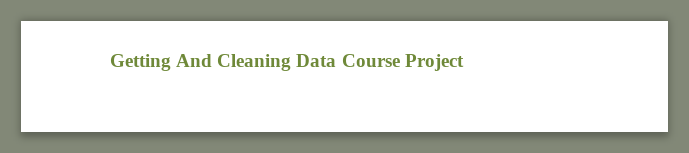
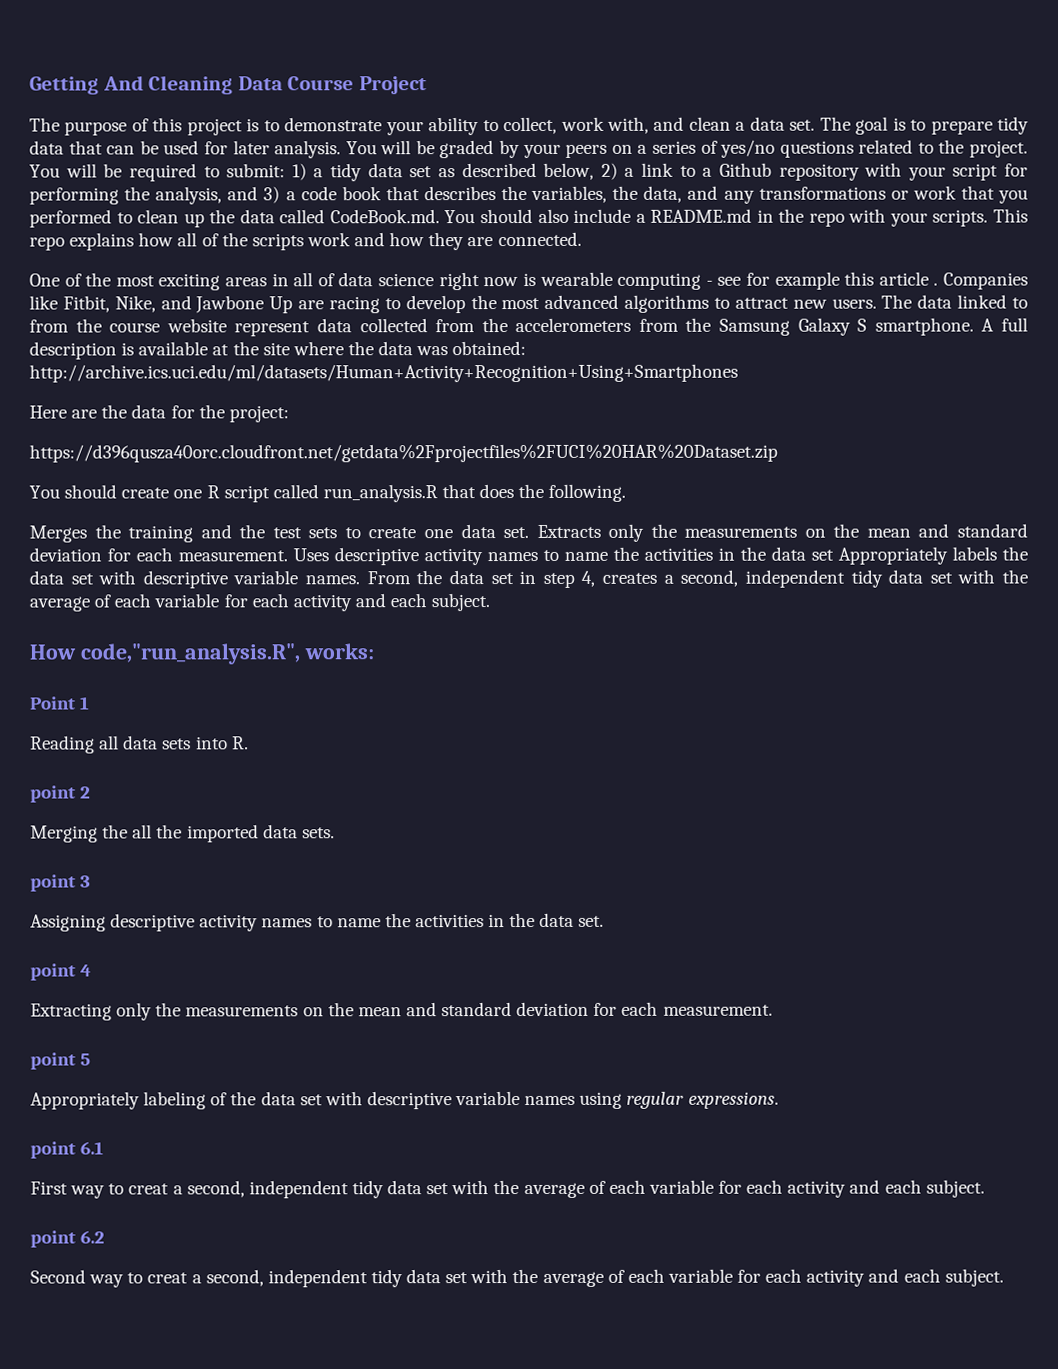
+ The purpose of this project is to demonstrate your ability to collect, work with, and clean a data set. The goal is to prepare tidy data that can be used for later analysis. You will be graded by your peers on a series of yes/no questions related to the project. You will be required to submit: 1) a tidy data set as described below, 2) a link to a Github repository with your script for performing the analysis, and 3) a code book that describes the variables, the data, and any transformations or work that you performed to clean up the data called CodeBook.md. You should also include a README.md in the repo with your scripts. This repo explains how all of the scripts work and how they are connected.
+ One of the most exciting areas in all of data science right now is wearable computing - see for example this article . Companies like Fitbit, Nike, and Jawbone Up are racing to develop the most advanced algorithms to attract new users. The data linked to from the course website represent data collected from the accelerometers from the Samsung Galaxy S smartphone. A full description is available at the site where the data was obtained: http://archive.ics.uci.edu/ml/datasets/Human+Activity+Recognition+Using+Smartphones
+ Here are the data for the project:
+ https://d396qusza40orc.cloudfront.net/getdata%2Fprojectfiles%2FUCI%20HAR%20Dataset.zip
+ You should create one R script called run_analysis.R that does the following.
+ Merges the training and the test sets to create one data set. Extracts only the measurements on the mean and standard deviation for each measurement. Uses descriptive activity names to name the activities in the data set Appropriately labels the data set with descriptive variable names. From the data set in step 4, creates a second, independent tidy data set with the average of each variable for each activity and each subject.
+ How code,"run_analysis.R", works:
+ Point 1
+ Reading all data sets into R.
+ point 2
+ Merging the all the imported data sets.
+ point 3
+ Assigning descriptive activity names to name the activities in the data set.
+ point 4
+ Extracting only the measurements on the mean and standard deviation for each measurement.
+ point 5
+ Appropriately labeling of the data set with descriptive variable names using regular expressions.
+ point 6.1
+ First way to creat a second, independent tidy data set with the average of each variable for each activity and each subject.
+ point 6.2
+ Second way to creat a second, independent tidy data set with the average of each variable for each activity and each subject.

